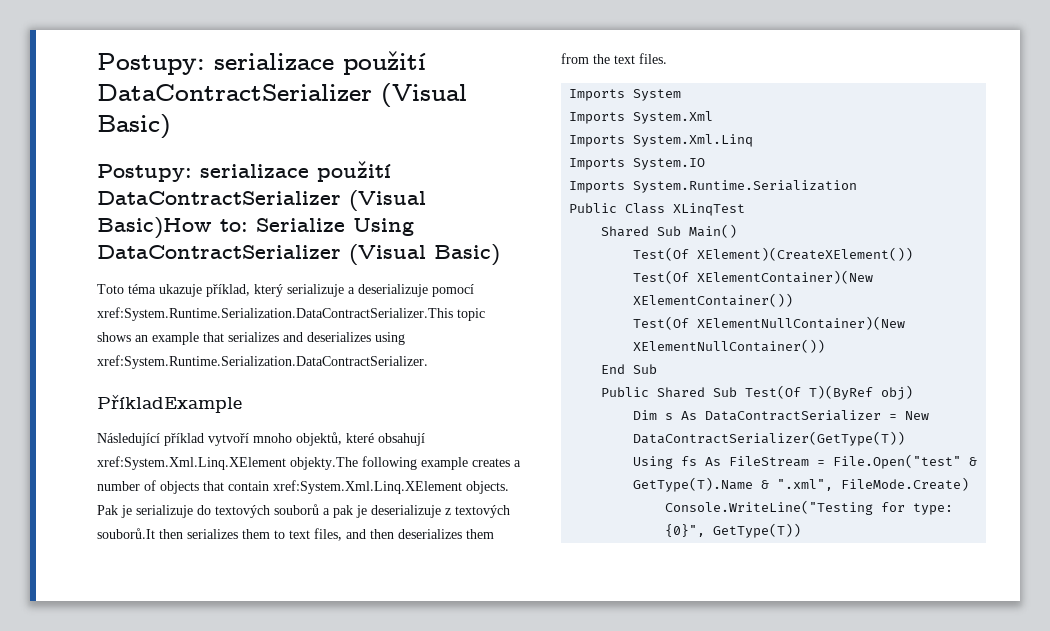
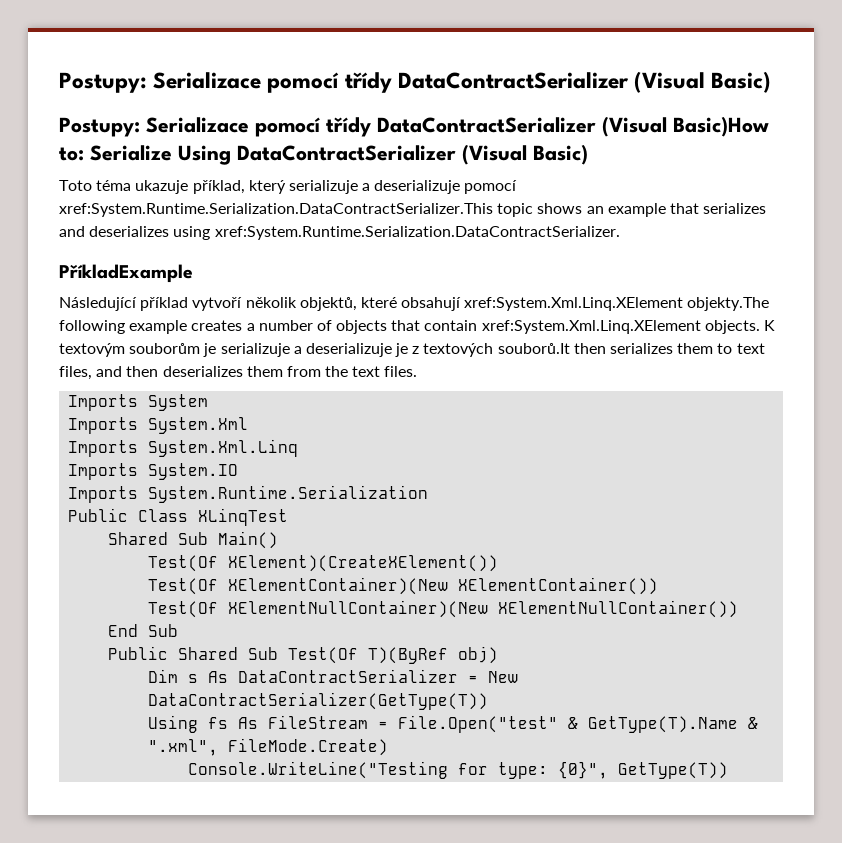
- Postupy: serializace použití DataContractSerializer (Visual Basic)
+ Postupy: Serializace pomocí třídy DataContractSerializer (Visual Basic)
- Postupy: serializace použití DataContractSerializer (Visual Basic)How to: Serialize Using DataContractSerializer (Visual Basic)
+ Postupy: Serializace pomocí třídy DataContractSerializer (Visual Basic)How to: Serialize Using DataContractSerializer (Visual Basic)
- Následující příklad vytvoří mnoho objektů, které obsahují xref:System.Xml.Linq.XElement objekty.The following example creates a number of objects that contain xref:System.Xml.Linq.XElement objects.
+ Následující příklad vytvoří několik objektů, které obsahují xref:System.Xml.Linq.XElement objekty.The following example creates a number of objects that contain xref:System.Xml.Linq.XElement objects.
- Pak je serializuje do textových souborů a pak je deserializuje z textových souborů.It then serializes them to text files, and then deserializes them from the text files.
+ K textovým souborům je serializuje a deserializuje je z textových souborů.It then serializes them to text files, and then deserializes them from the text files.

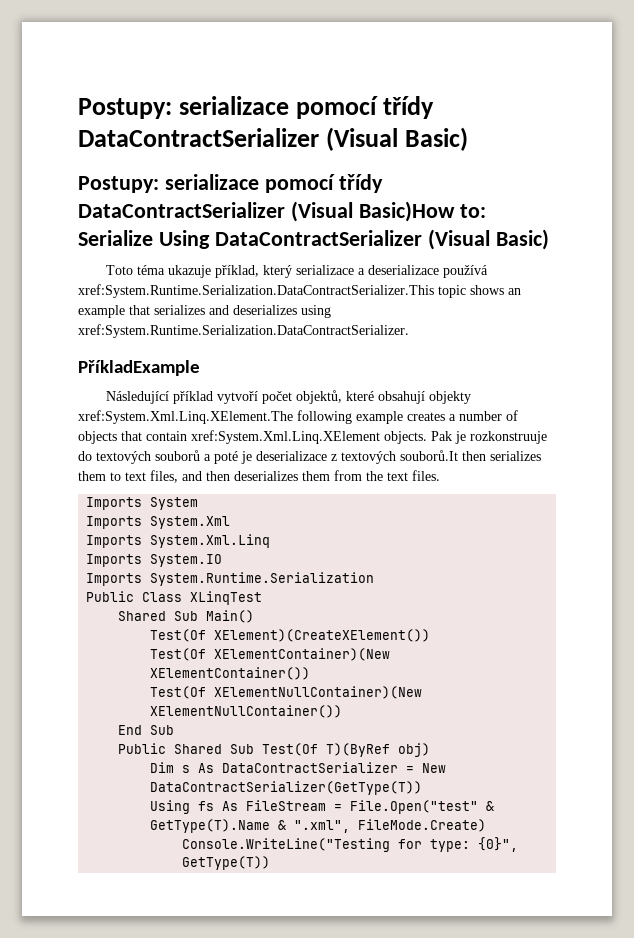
- Postupy: Serializace pomocí třídy DataContractSerializer (Visual Basic)
+ Postupy: serializace pomocí třídy DataContractSerializer (Visual Basic)
- Postupy: Serializace pomocí třídy DataContractSerializer (Visual Basic)How to: Serialize Using DataContractSerializer (Visual Basic)
+ Postupy: serializace pomocí třídy DataContractSerializer (Visual Basic)How to: Serialize Using DataContractSerializer (Visual Basic)
- Toto téma ukazuje příklad, který serializuje a deserializuje pomocí xref:System.Runtime.Serialization.DataContractSerializer.This topic shows an example that serializes and deserializes using xref:System.Runtime.Serialization.DataContractSerializer.
+ Toto téma ukazuje příklad, který serializace a deserializace používá xref:System.Runtime.Serialization.DataContractSerializer.This topic shows an example that serializes and deserializes using xref:System.Runtime.Serialization.DataContractSerializer.
- Následující příklad vytvoří několik objektů, které obsahují xref:System.Xml.Linq.XElement objekty.The following example creates a number of objects that contain xref:System.Xml.Linq.XElement objects.
+ Následující příklad vytvoří počet objektů, které obsahují objekty xref:System.Xml.Linq.XElement.The following example creates a number of objects that contain xref:System.Xml.Linq.XElement objects.
- K textovým souborům je serializuje a deserializuje je z textových souborů.It then serializes them to text files, and then deserializes them from the text files.
+ Pak je rozkonstruuje do textových souborů a poté je deserializace z textových souborů.It then serializes them to text files, and then deserializes them from the text files.

